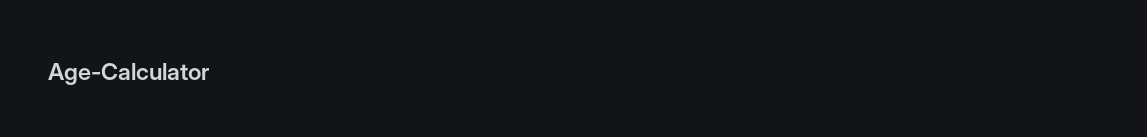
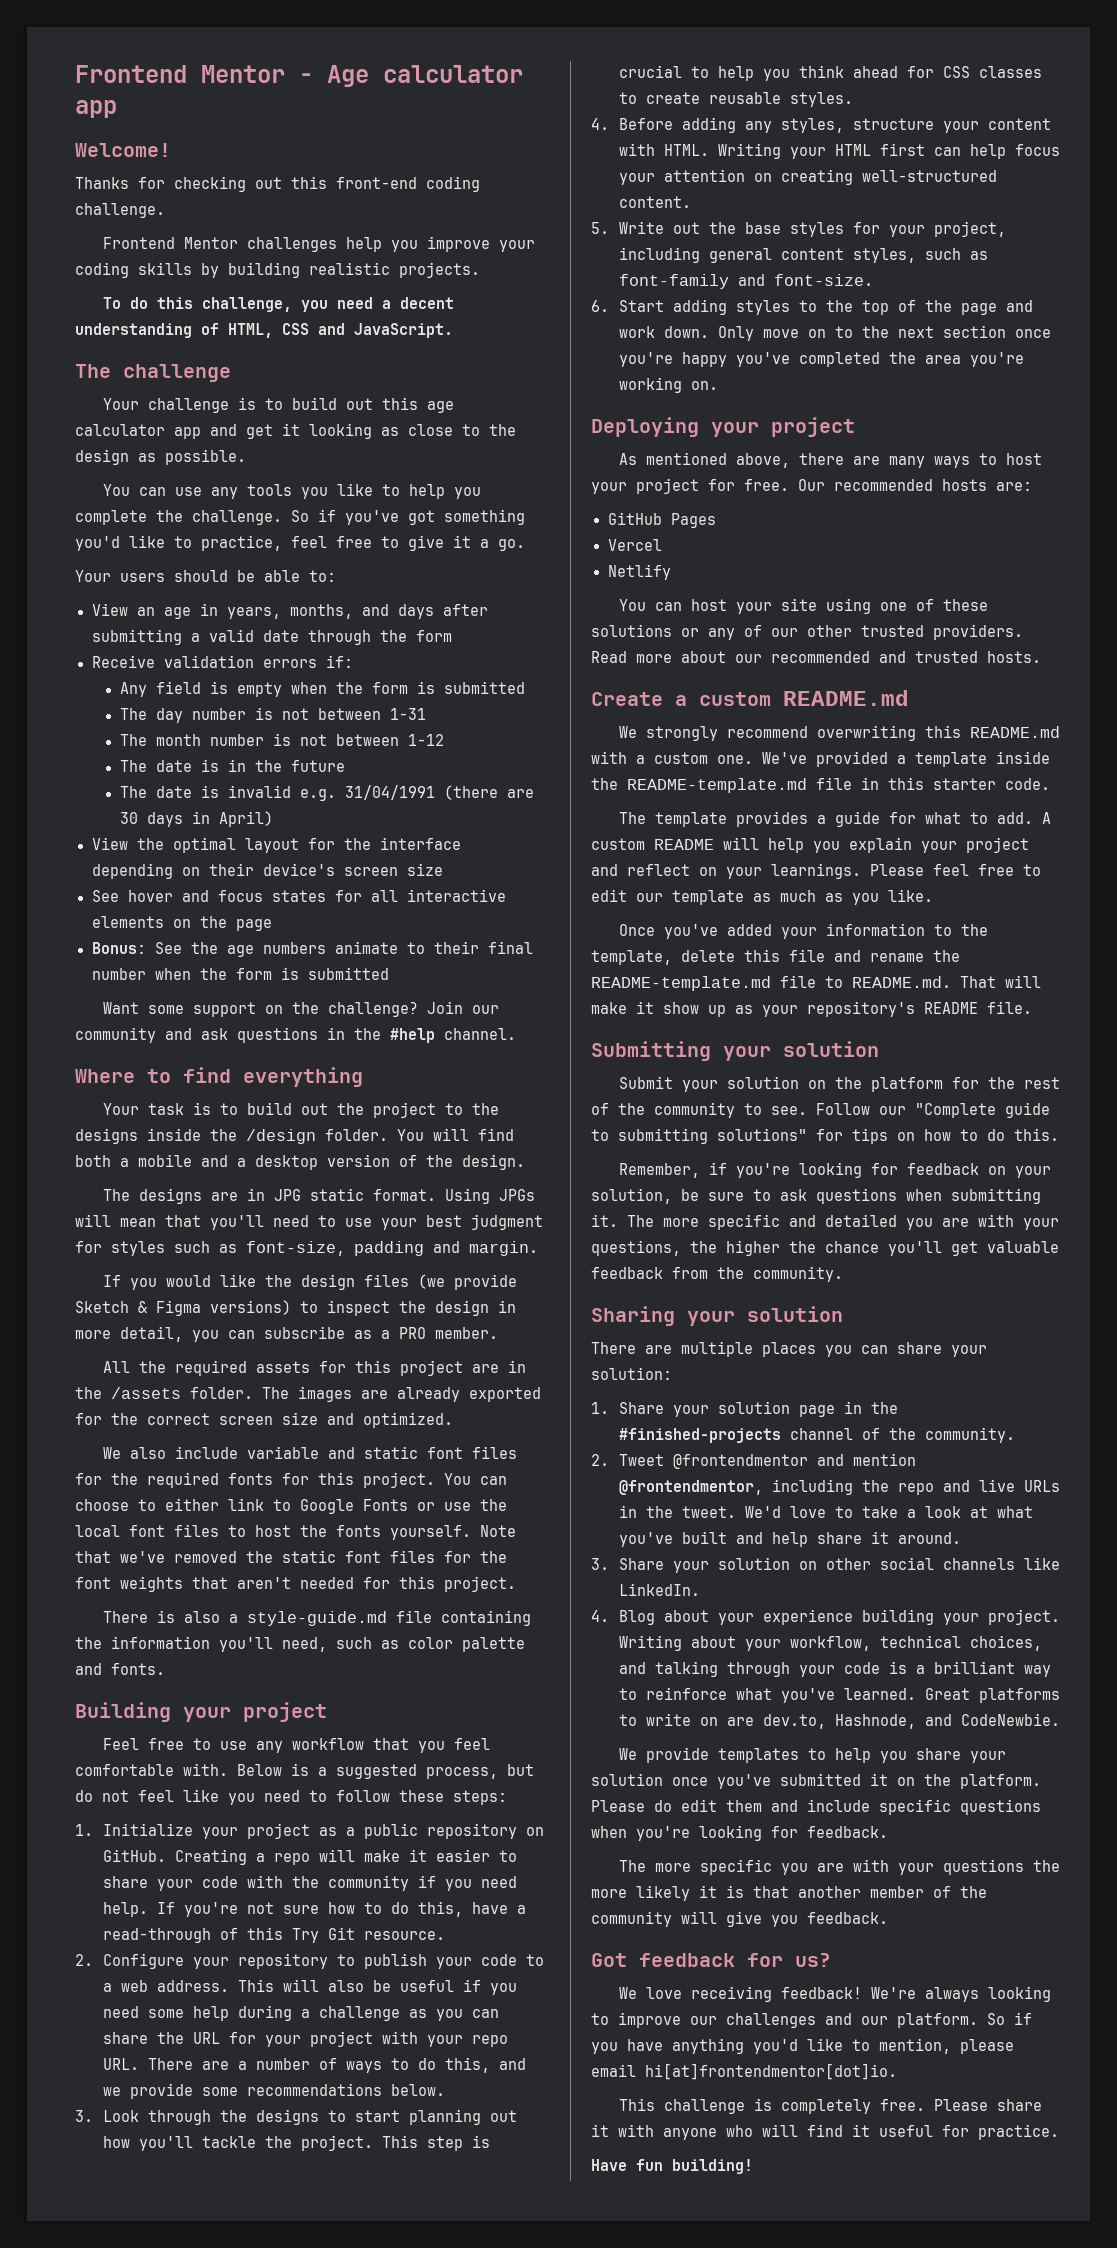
- Age-Calculator
+ Frontend Mentor - Age calculator app
+ Welcome!
+ Thanks for checking out this front-end coding challenge.
+ Frontend Mentor challenges help you improve your coding skills by building realistic projects.
+ To do this challenge, you need a decent understanding of HTML, CSS and JavaScript.
+ The challenge
+ Your challenge is to build out this age calculator app and get it looking as close to the design as possible.
+ You can use any tools you like to help you complete the challenge. So if you've got something you'd like to practice, feel free to give it a go.
+ Your users should be able to:
+ View an age in years, months, and days after submitting a valid date through the form
+ Receive validation errors if:
+ Any field is empty when the form is submitted
+ The day number is not between 1-31
+ The month number is not between 1-12
+ The date is in the future
+ The date is invalid e.g. 31/04/1991 (there are 30 days in April)
+ View the optimal layout for the interface depending on their device's screen size
+ See hover and focus states for all interactive elements on the page
+ Bonus: See the age numbers animate to their final number when the form is submitted
+ Want some support on the challenge? Join our community and ask questions in the #help channel.
+ Where to find everything
+ Your task is to build out the project to the designs inside the /design folder. You will find both a mobile and a desktop version of the design.
+ The designs are in JPG static format. Using JPGs will mean that you'll need to use your best judgment for styles such as font-size, padding and margin.
+ If you would like the design files (we provide Sketch & Figma versions) to inspect the design in more detail, you can subscribe as a PRO member.
+ All the required assets for this project are in the /assets folder. The images are already exported for the correct screen size and optimized.
+ We also include variable and static font files for the required fonts for this project. You can choose to either link to Google Fonts or use the local font files to host the fonts yourself. Note that we've removed the static font files for the font weights that aren't needed for this project.
+ There is also a style-guide.md file containing the information you'll need, such as color palette and fonts.
+ Building your project
+ Feel free to use any workflow that you feel comfortable with. Below is a suggested process, but do not feel like you need to follow these steps:
+ 1. Initialize your project as a public repository on GitHub. Creating a repo will make it easier to share your code with the community if you need help. If you're not sure how to do this, have a read-through of this Try Git resource.
+ 2. Configure your repository to publish your code to a web address. This will also be useful if you need some help during a challenge as you can share the URL for your project with your repo URL. There are a number of ways to do this, and we provide some recommendations below.
+ 3. Look through the designs to start planning out how you'll tackle the project. This step is crucial to help you think ahead for CSS classes to create reusable styles.
+ 4. Before adding any styles, structure your content with HTML. Writing your HTML first can help focus your attention on creating well-structured content.
+ 5. Write out the base styles for your project, including general content styles, such as font-family and font-size.
+ 6. Start adding styles to the top of the page and work down. Only move on to the next section once you're happy you've completed the area you're working on.
+ Deploying your project
+ As mentioned above, there are many ways to host your project for free. Our recommended hosts are:
+ GitHub Pages
+ Vercel
+ Netlify
+ You can host your site using one of these solutions or any of our other trusted providers. Read more about our recommended and trusted hosts.
+ Create a custom README.md
+ We strongly recommend overwriting this README.md with a custom one. We've provided a template inside the README-template.md file in this starter code.
+ The template provides a guide for what to add. A custom README will help you explain your project and reflect on your learnings. Please feel free to edit our template as much as you like.
+ Once you've added your information to the template, delete this file and rename the README-template.md file to README.md. That will make it show up as your repository's README file.
+ Submitting your solution
+ Submit your solution on the platform for the rest of the community to see. Follow our "Complete guide to submitting solutions" for tips on how to do this.
+ Remember, if you're looking for feedback on your solution, be sure to ask questions when submitting it. The more specific and detailed you are with your questions, the higher the chance you'll get valuable feedback from the community.
+ Sharing your solution
+ There are multiple places you can share your solution:
+ 1. Share your solution page in the #finished-projects channel of the community.
+ 2. Tweet @frontendmentor and mention @frontendmentor, including the repo and live URLs in the tweet. We'd love to take a look at what you've built and help share it around.
+ 3. Share your solution on other social channels like LinkedIn.
+ 4. Blog about your experience building your project. Writing about your workflow, technical choices, and talking through your code is a brilliant way to reinforce what you've learned. Great platforms to write on are dev.to, Hashnode, and CodeNewbie.
+ We provide templates to help you share your solution once you've submitted it on the platform. Please do edit them and include specific questions when you're looking for feedback.
+ The more specific you are with your questions the more likely it is that another member of the community will give you feedback.
+ Got feedback for us?
+ We love receiving feedback! We're always looking to improve our challenges and our platform. So if you have anything you'd like to mention, please email hi[at]frontendmentor[dot]io.
+ This challenge is completely free. Please share it with anyone who will find it useful for practice.
+ Have fun building!

